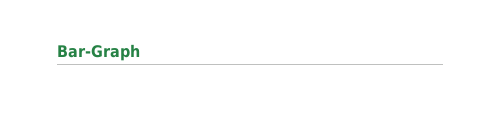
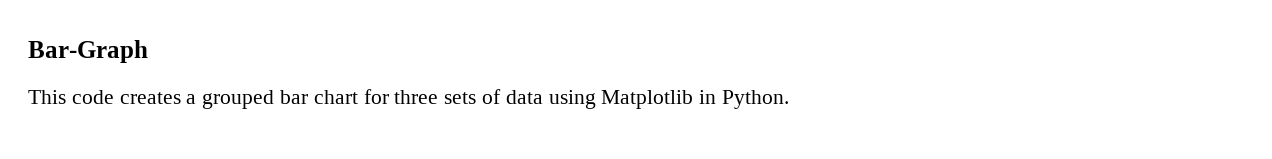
+ This code creates a grouped bar chart for three sets of data using Matplotlib in Python.

